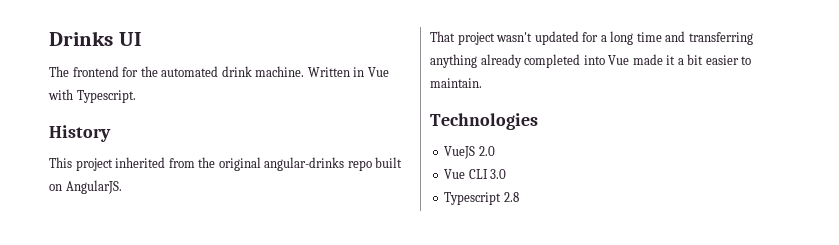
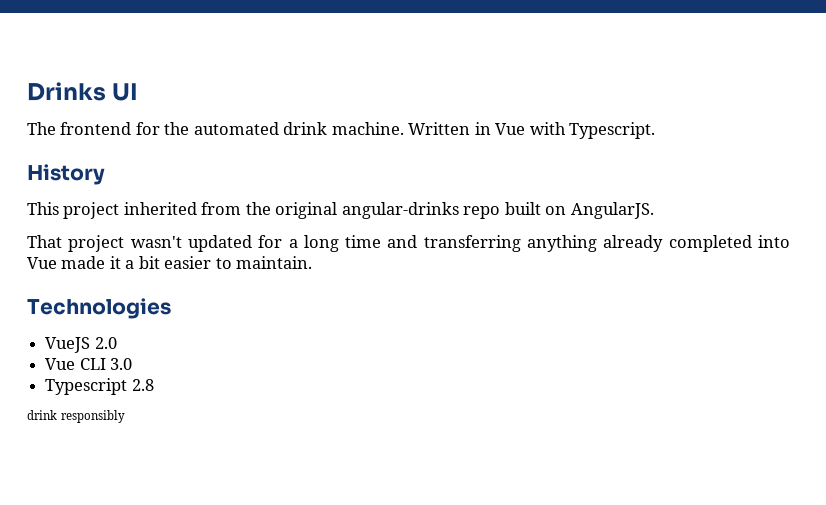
+ drink responsibly

